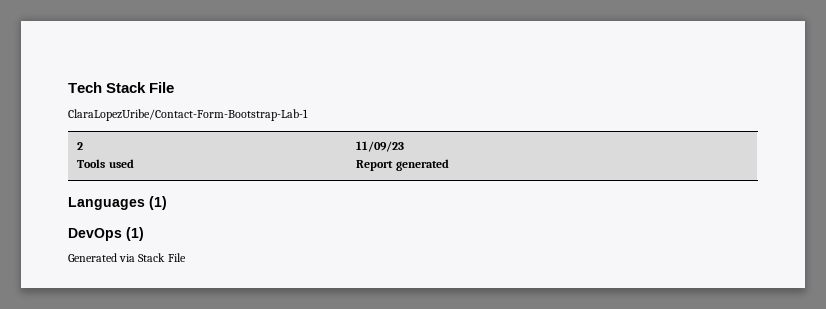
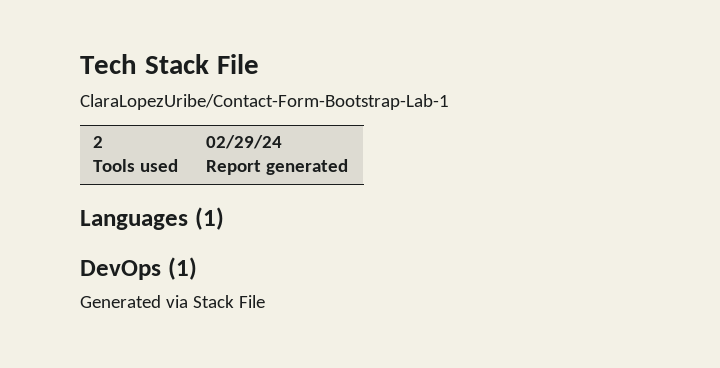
  2
- Tools used | 11/09/23
+ Tools used | 02/29/24

